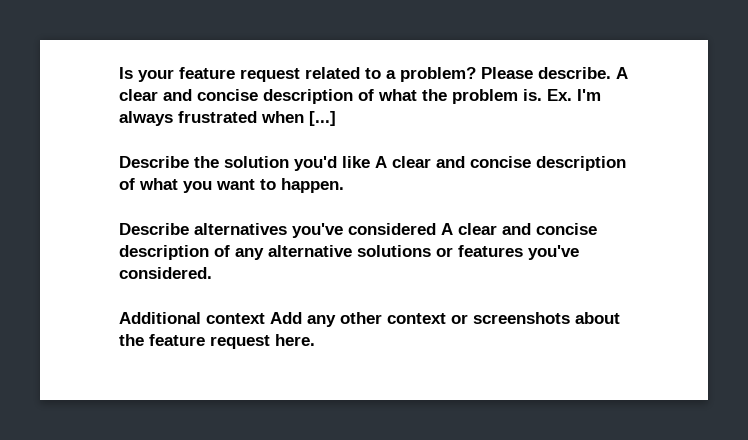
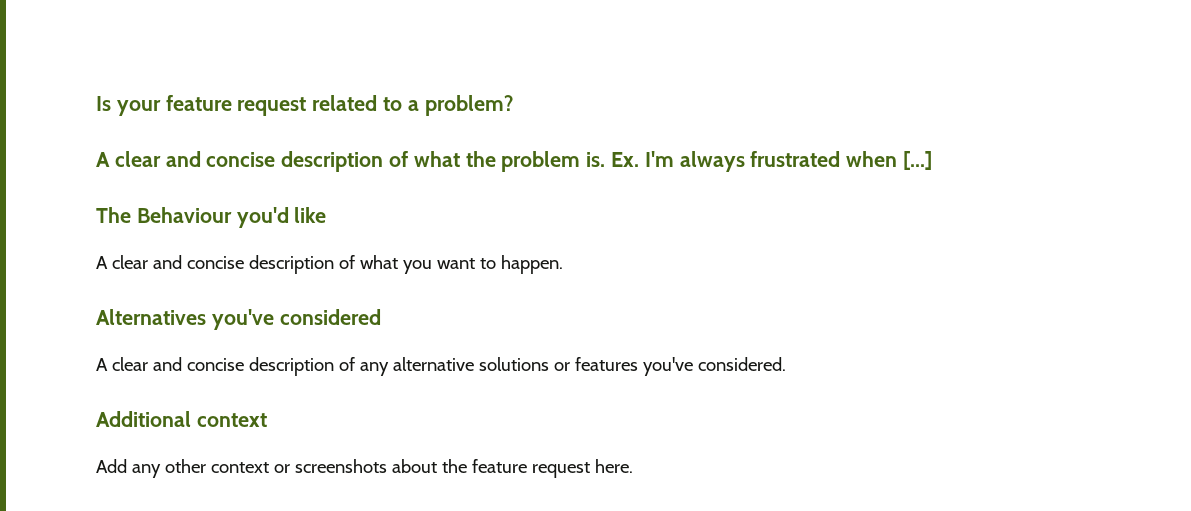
- Is your feature request related to a problem? Please describe. A clear and concise description of what the problem is.
+ Is your feature request related to a problem?
+ A clear and concise description of what the problem is.
- Describe the solution you'd like A clear and concise description of what you want to happen.
+ The Behaviour you'd like
+ A clear and concise description of what you want to happen.
- Describe alternatives you've considered A clear and concise description of any alternative solutions or features you've considered.
+ Alternatives you've considered
+ A clear and concise description of any alternative solutions or features you've considered.
- Additional context Add any other context or screenshots about the feature request here.
+ Additional context
+ Add any other context or screenshots about the feature request here.

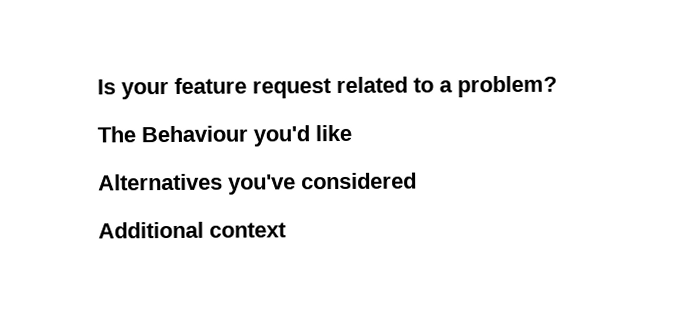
- A clear and concise description of what the problem is. Ex. I'm always frustrated when [...]
  The Behaviour you'd like
- A clear and concise description of what you want to happen.
  Alternatives you've considered
- A clear and concise description of any alternative solutions or features you've considered.
  Additional context
- Add any other context or screenshots about the feature request here.

